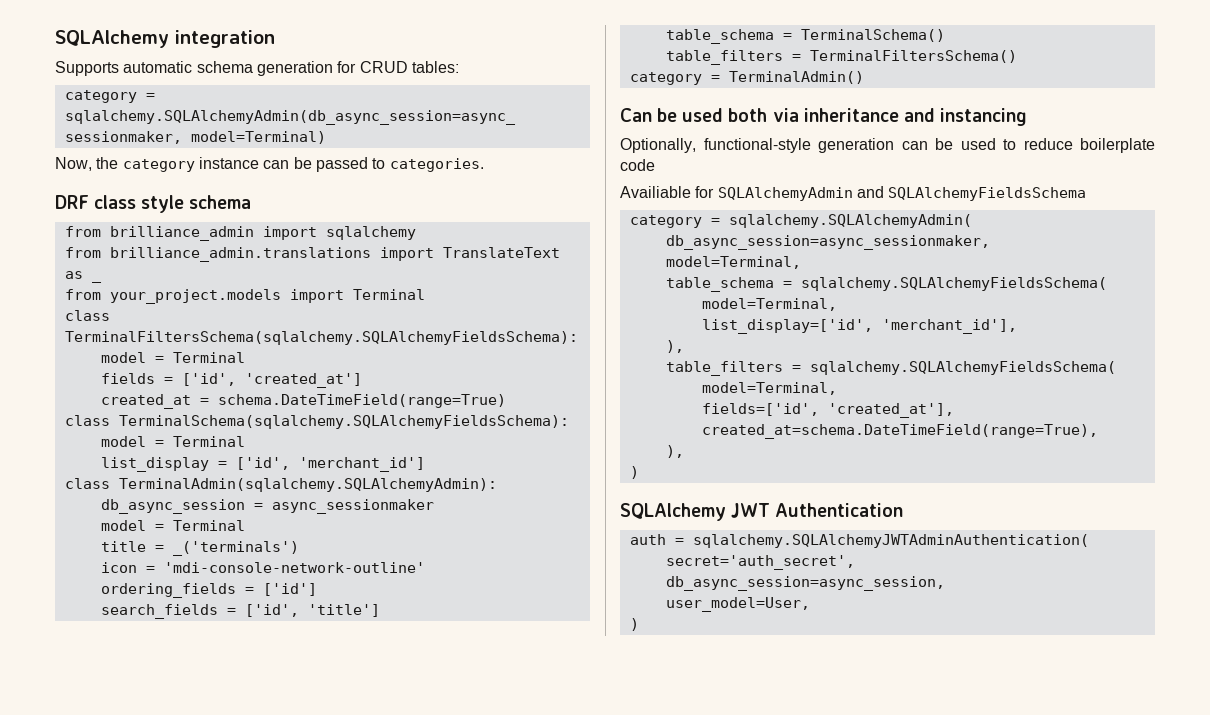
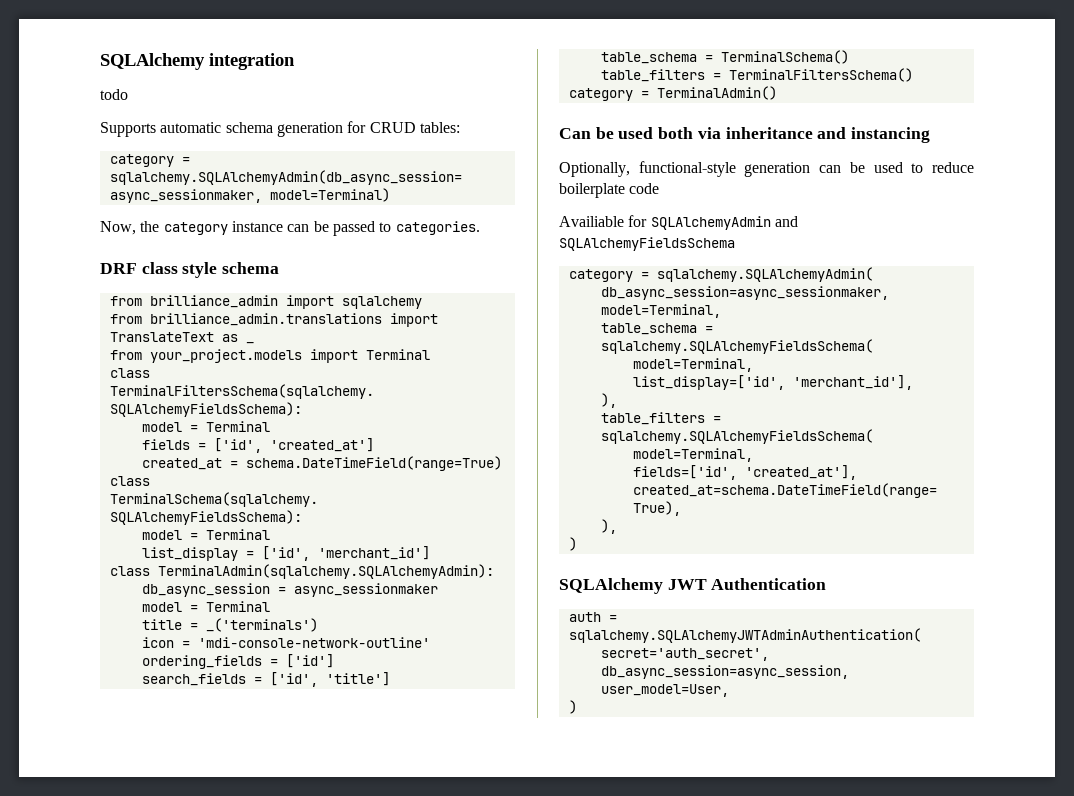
+ todo

